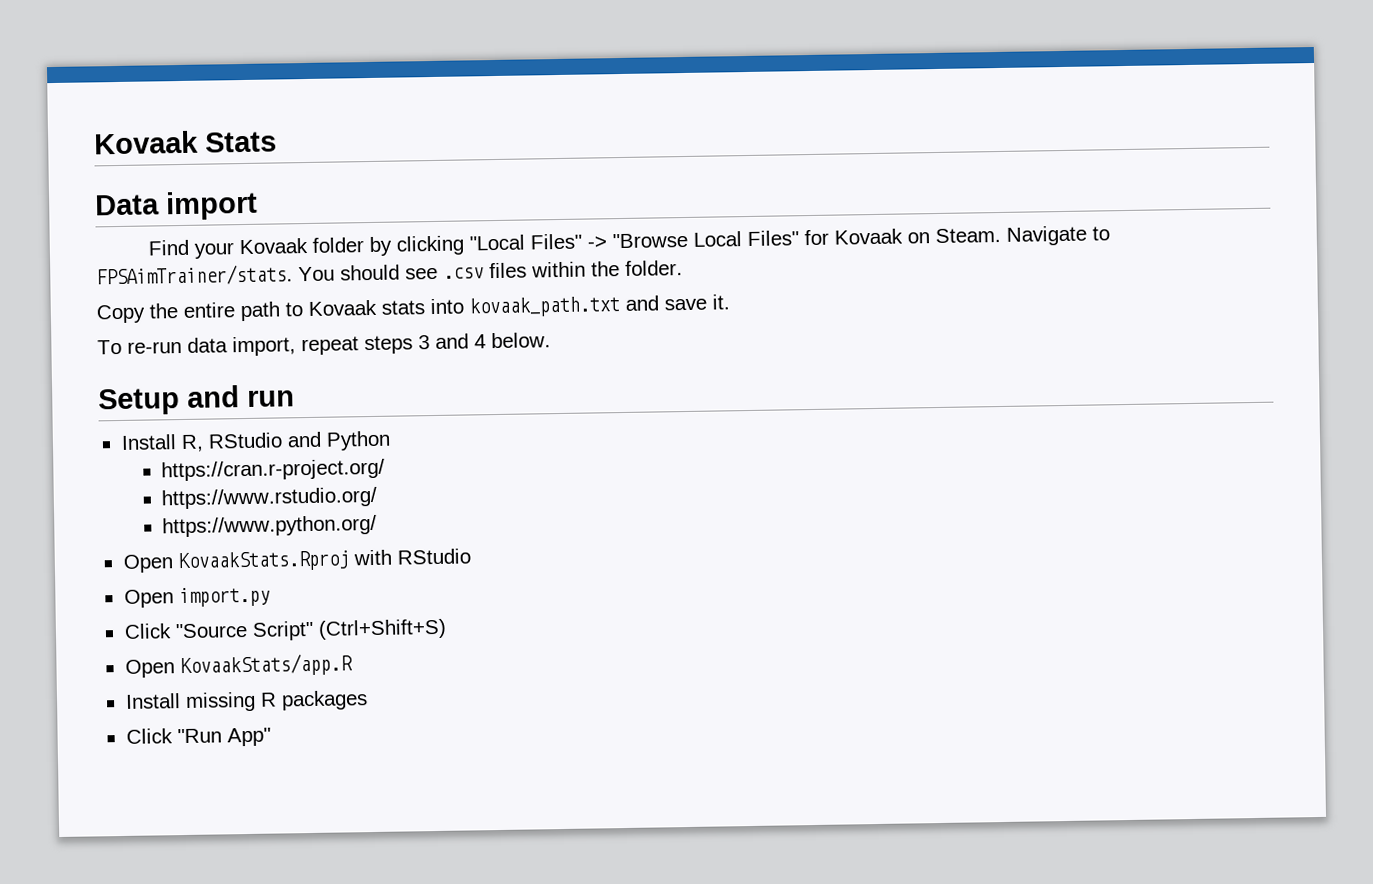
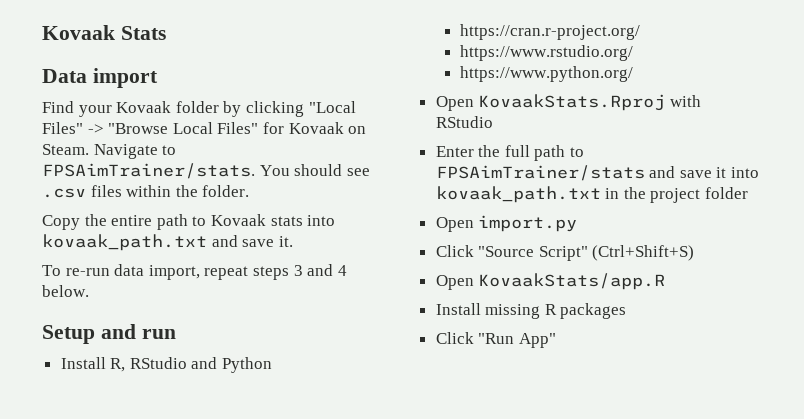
+ Enter the full path to FPSAimTrainer/stats and save it into kovaak_path.txt in the project folder

